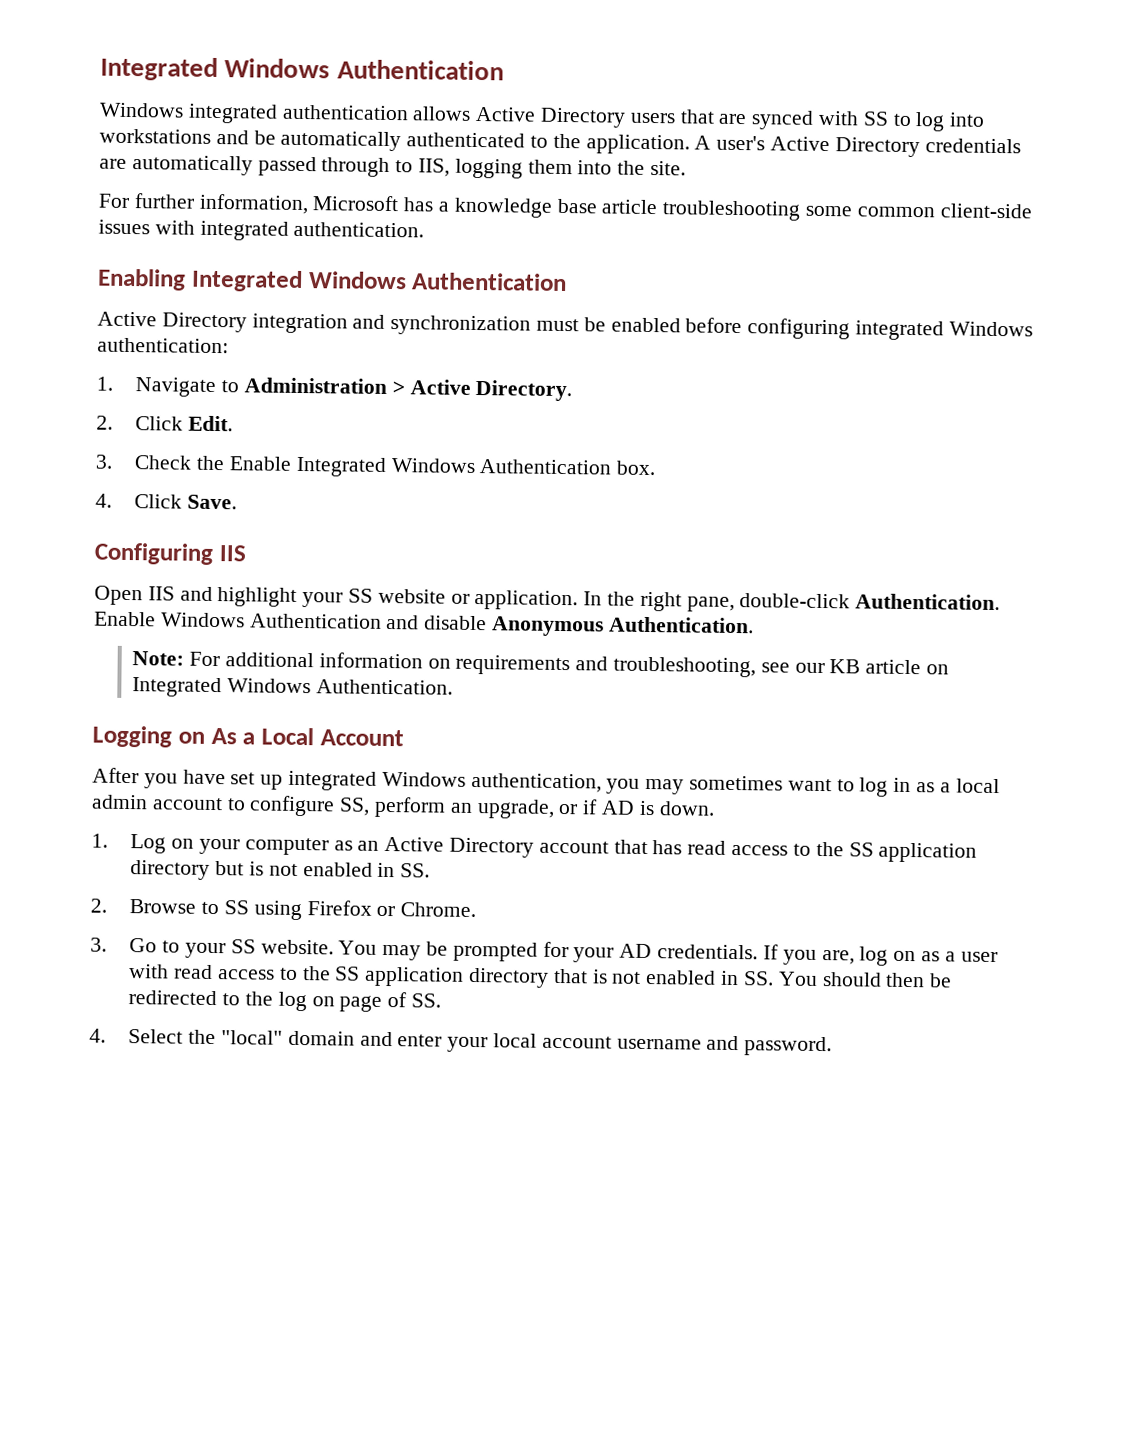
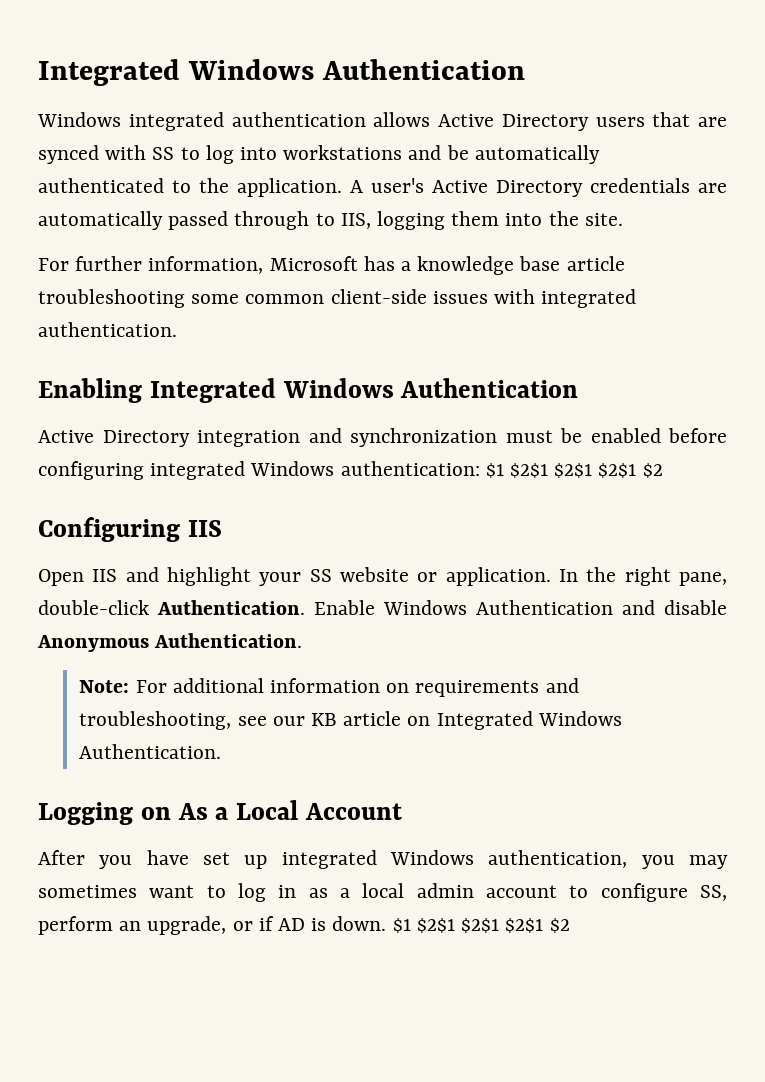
- Active Directory integration and synchronization must be enabled before configuring integrated Windows authentication:
- 1. Navigate to Administration > Active Directory.
- 2. Click Edit.
- 3. Check the Enable Integrated Windows Authentication box.
- 4. Click Save.
+ Active Directory integration and synchronization must be enabled before configuring integrated Windows authentication: $1 $2$1 $2$1 $2$1 $2
- After you have set up integrated Windows authentication, you may sometimes want to log in as a local admin account to configure SS, perform an upgrade, or if AD is down.
- 1. Log on your computer as an Active Directory account that has read access to the SS application directory but is not enabled in SS.
- 2. Browse to SS using Firefox or Chrome.
- 3. Go to your SS website. You may be prompted for your AD credentials. If you are, log on as a user with read access to the SS application directory that is not enabled in SS. You should then be redirected to the log on page of SS.
- 4. Select the "local" domain and enter your local account username and password.
+ After you have set up integrated Windows authentication, you may sometimes want to log in as a local admin account to configure SS, perform an upgrade, or if AD is down. $1 $2$1 $2$1 $2$1 $2

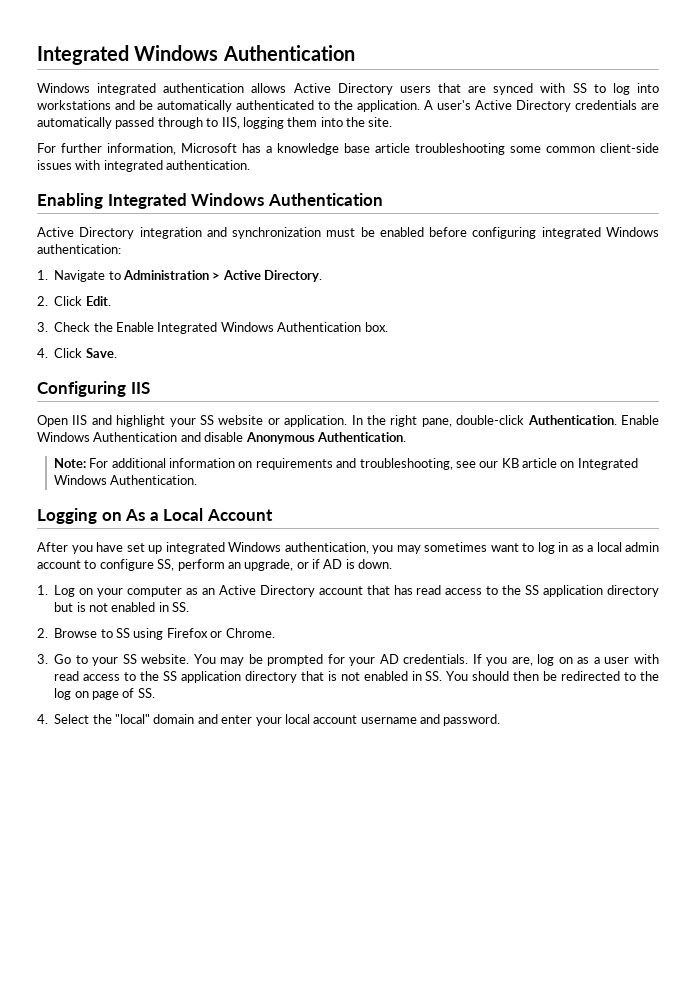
- Active Directory integration and synchronization must be enabled before configuring integrated Windows authentication: $1 $2$1 $2$1 $2$1 $2
+ Active Directory integration and synchronization must be enabled before configuring integrated Windows authentication:
+ 1. Navigate to Administration > Active Directory.
+ 2. Click Edit.
+ 3. Check the Enable Integrated Windows Authentication box.
+ 4. Click Save.
- After you have set up integrated Windows authentication, you may sometimes want to log in as a local admin account to configure SS, perform an upgrade, or if AD is down. $1 $2$1 $2$1 $2$1 $2
+ After you have set up integrated Windows authentication, you may sometimes want to log in as a local admin account to configure SS, perform an upgrade, or if AD is down.
+ 1. Log on your computer as an Active Directory account that has read access to the SS application directory but is not enabled in SS.
+ 2. Browse to SS using Firefox or Chrome.
+ 3. Go to your SS website. You may be prompted for your AD credentials. If you are, log on as a user with read access to the SS application directory that is not enabled in SS. You should then be redirected to the log on page of SS.
+ 4. Select the "local" domain and enter your local account username and password.

